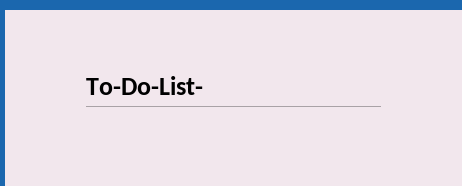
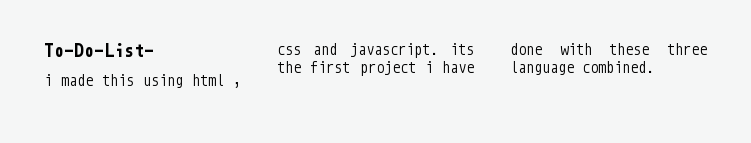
+ i made this using html , css and javascript. its the first project i have done with these three language combined.

